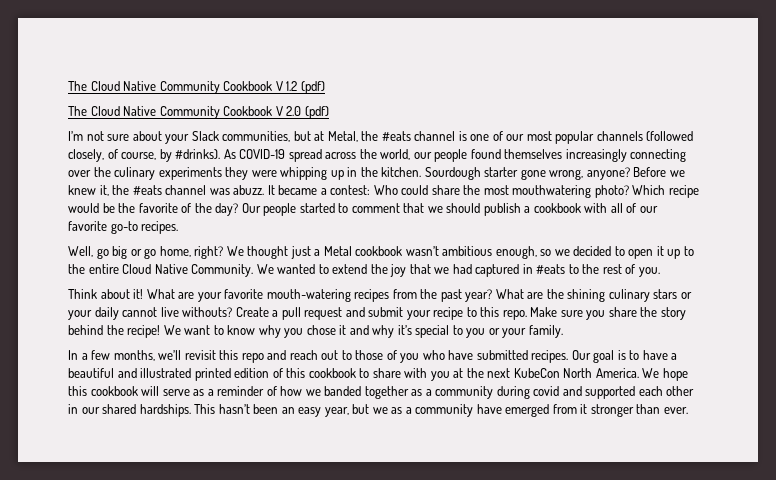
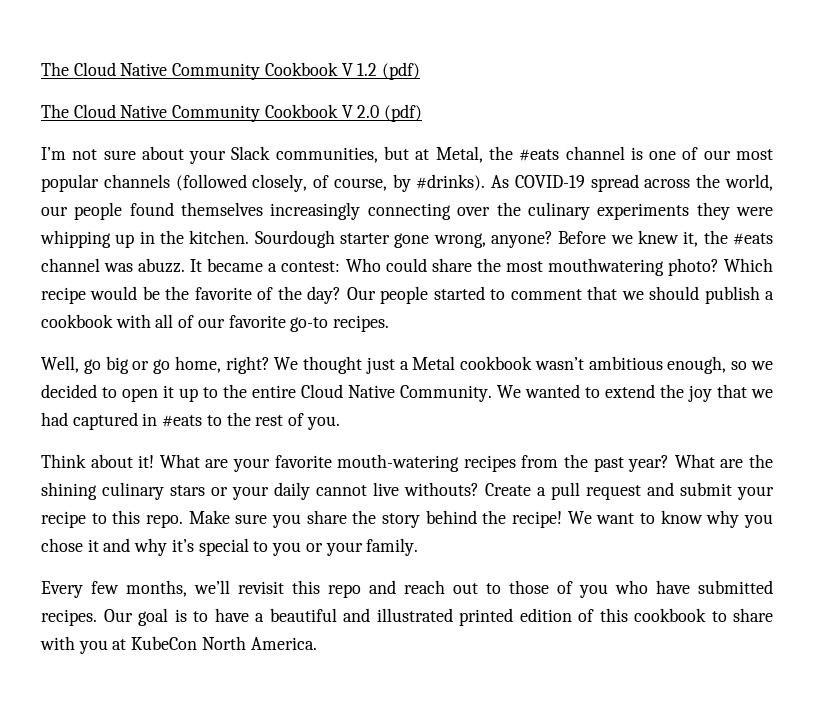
- In a few months, we’ll revisit this repo and reach out to those of you who have submitted recipes.
+ Every few months, we’ll revisit this repo and reach out to those of you who have submitted recipes.
- Our goal is to have a beautiful and illustrated printed edition of this cookbook to share with you at the next KubeCon North America. We hope this cookbook will serve as a reminder of how we banded together as a community during covid and supported each other in our shared hardships. This hasn’t been an easy year, but we as a community have emerged from it stronger than ever.
+ Our goal is to have a beautiful and illustrated printed edition of this cookbook to share with you at KubeCon North America.

